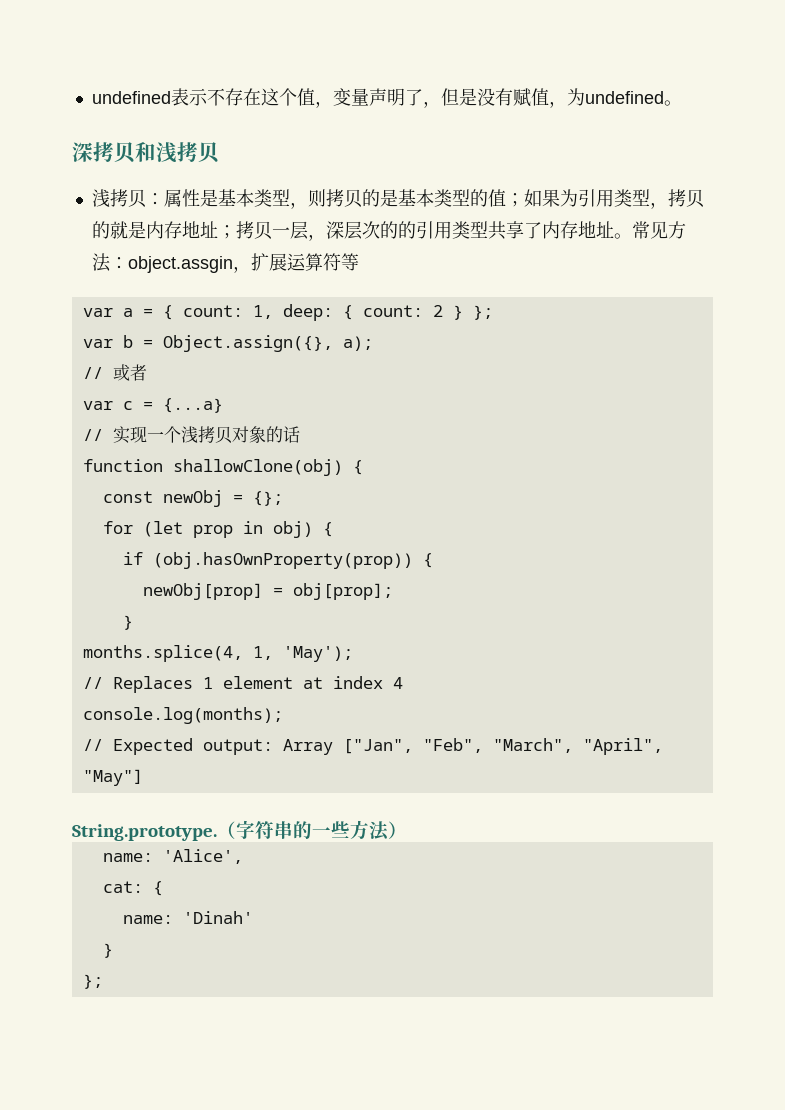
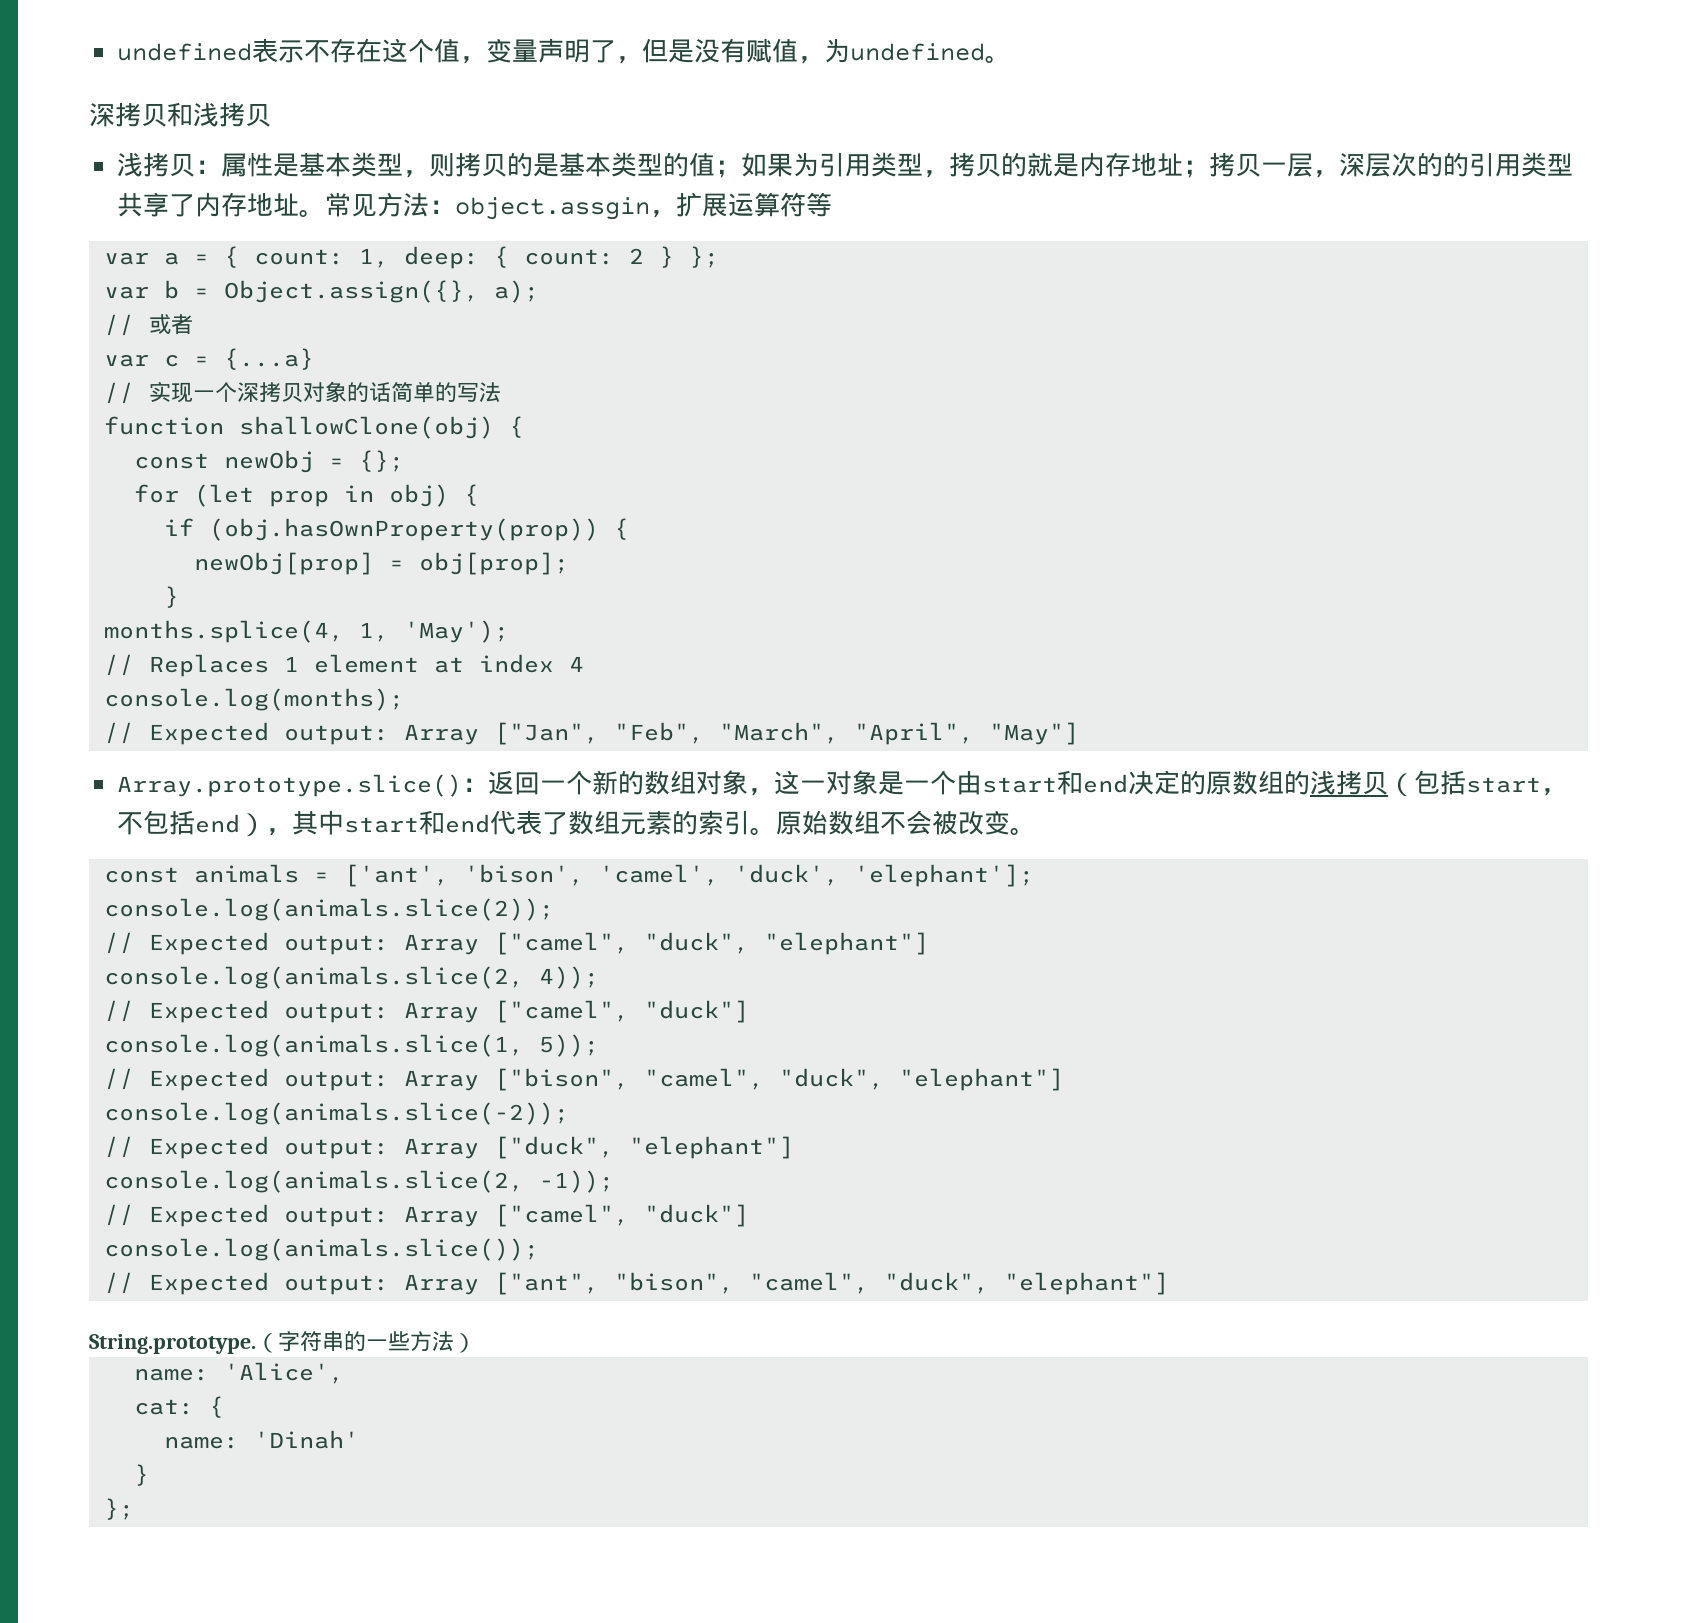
- // 实现一个浅拷贝对象的话
+ // 实现一个深拷贝对象的话简单的写法
+ Array.prototype.slice()：返回一个新的数组对象，这一对象是一个由start和end决定的原数组的浅拷贝（包括start，不包括end），其中start和end代表了数组元素的索引。原始数组不会被改变。
+ const animals = ['ant', 'bison', 'camel', 'duck', 'elephant'];
+ console.log(animals.slice(2));
+ // Expected output: Array ["camel", "duck", "elephant"]
+ console.log(animals.slice(2, 4));
+ // Expected output: Array ["camel", "duck"]
+ console.log(animals.slice(1, 5));
+ // Expected output: Array ["bison", "camel", "duck", "elephant"]
+ console.log(animals.slice(-2));
+ // Expected output: Array ["duck", "elephant"]
+ console.log(animals.slice(2, -1));
+ // Expected output: Array ["camel", "duck"]
+ console.log(animals.slice());
+ // Expected output: Array ["ant", "bison", "camel", "duck", "elephant"]

